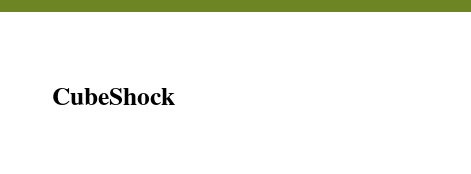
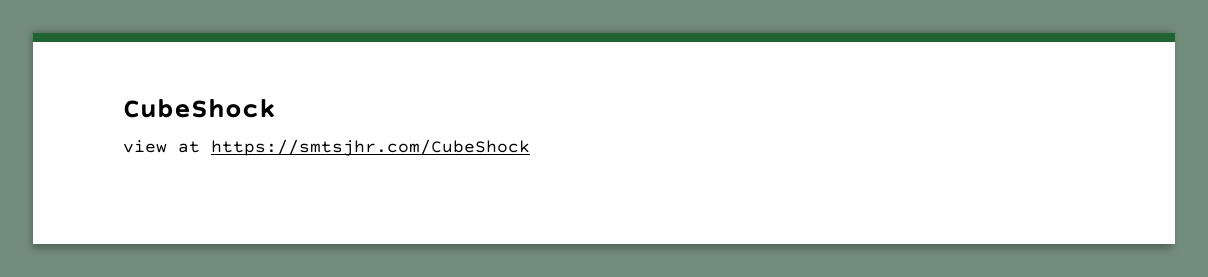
+ view at https://smtsjhr.com/CubeShock

